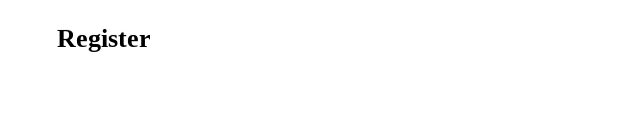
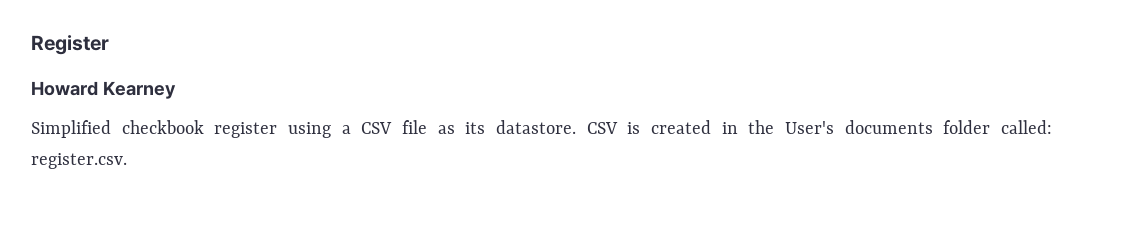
+ Howard Kearney
+ Simplified checkbook register using a CSV file as its datastore. CSV is created in the User's documents folder called: register.csv.

